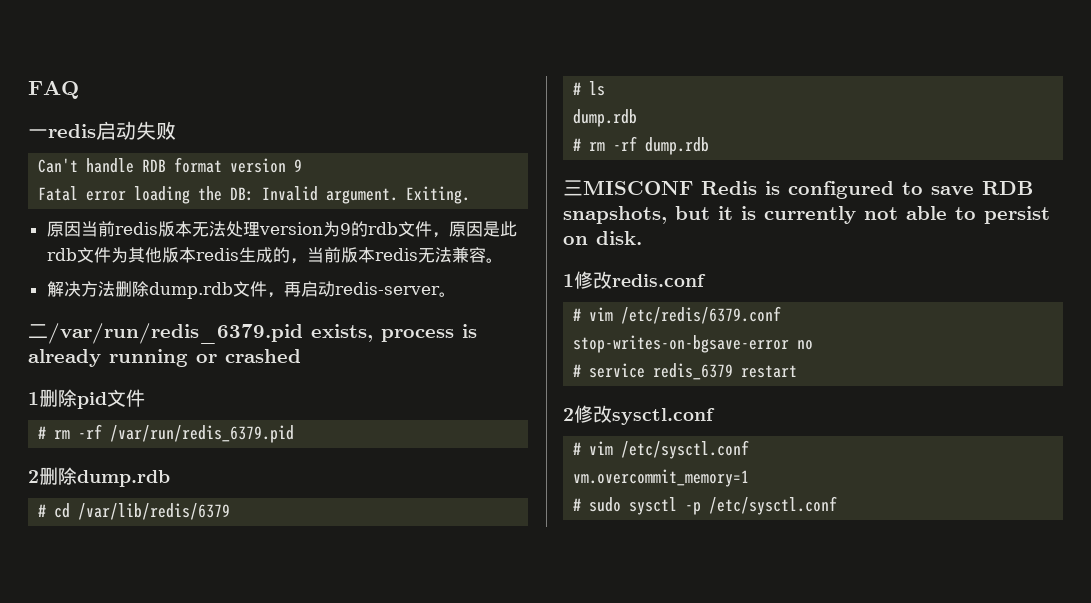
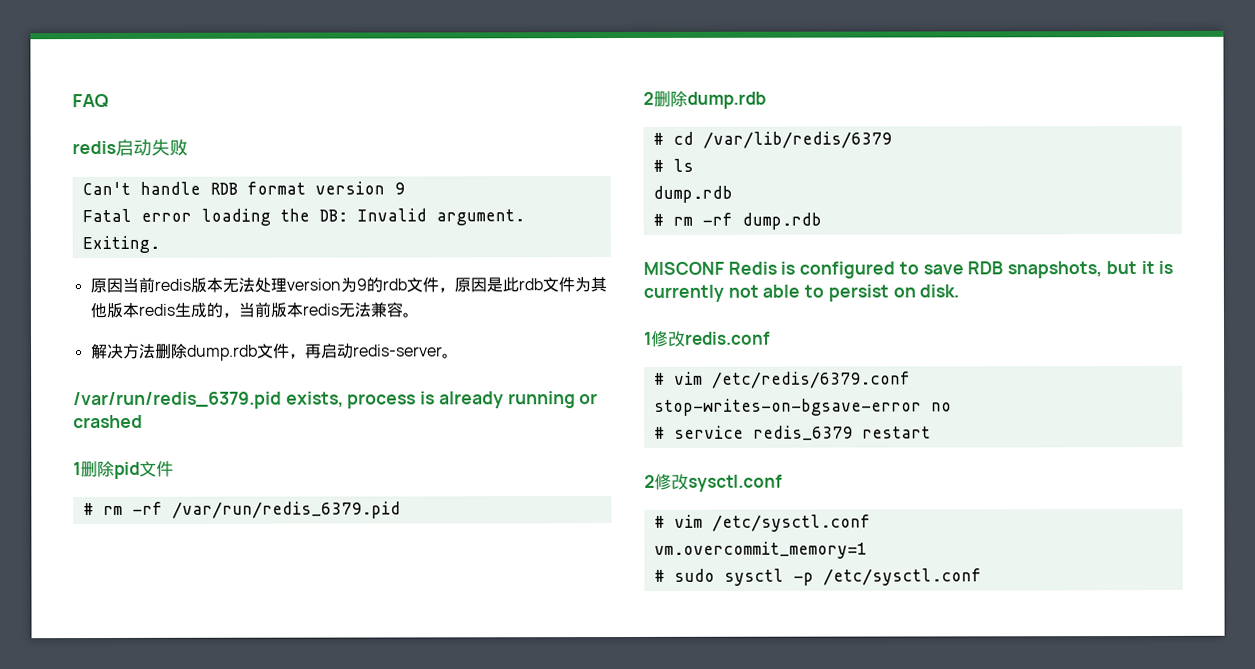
- 一redis启动失败
+ redis启动失败
- 二/var/run/redis_6379.pid exists, process is already running or crashed
+ /var/run/redis_6379.pid exists, process is already running or crashed
- 三MISCONF Redis is configured to save RDB snapshots, but it is currently not able to persist on disk.
+ MISCONF Redis is configured to save RDB snapshots, but it is currently not able to persist on disk.

